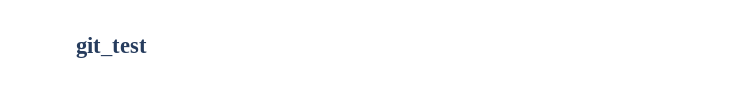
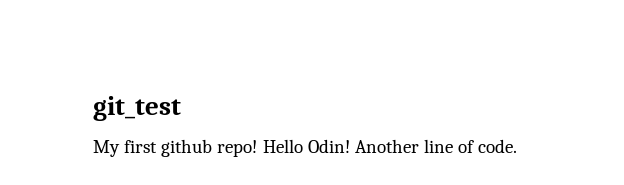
+ My first github repo! Hello Odin! Another line of code.

